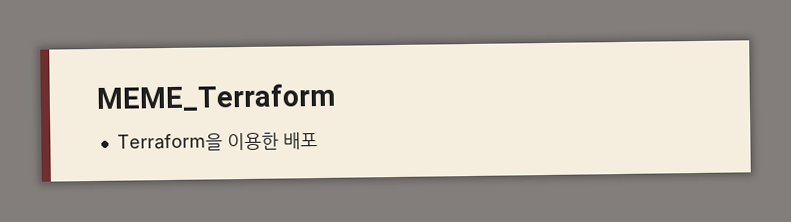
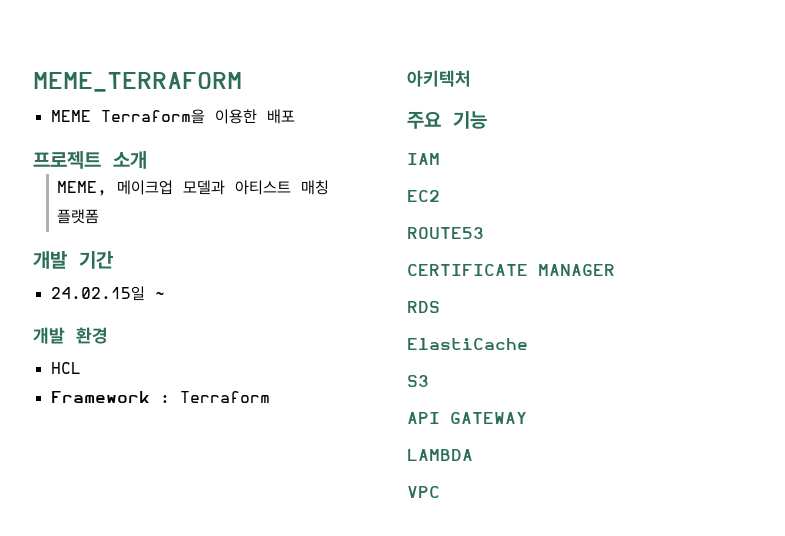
- MEME_Terraform
- Terraform을 이용한 배포
+ MEME_TERRAFORM
+ MEME Terraform을 이용한 배포
+ 프로젝트 소개
+ MEME, 메이크업 모델과 아티스트 매칭 플랫폼
+ 개발 기간
+ 24.02.15일 ~
+ 개발 환경
+ HCL
+ Framework : Terraform
+ 아키텍처
+ 주요 기능
+ IAM
+ EC2
+ ROUTE53
+ CERTIFICATE MANAGER
+ RDS
+ ElastiCache
+ S3
+ API GATEWAY
+ LAMBDA
+ VPC

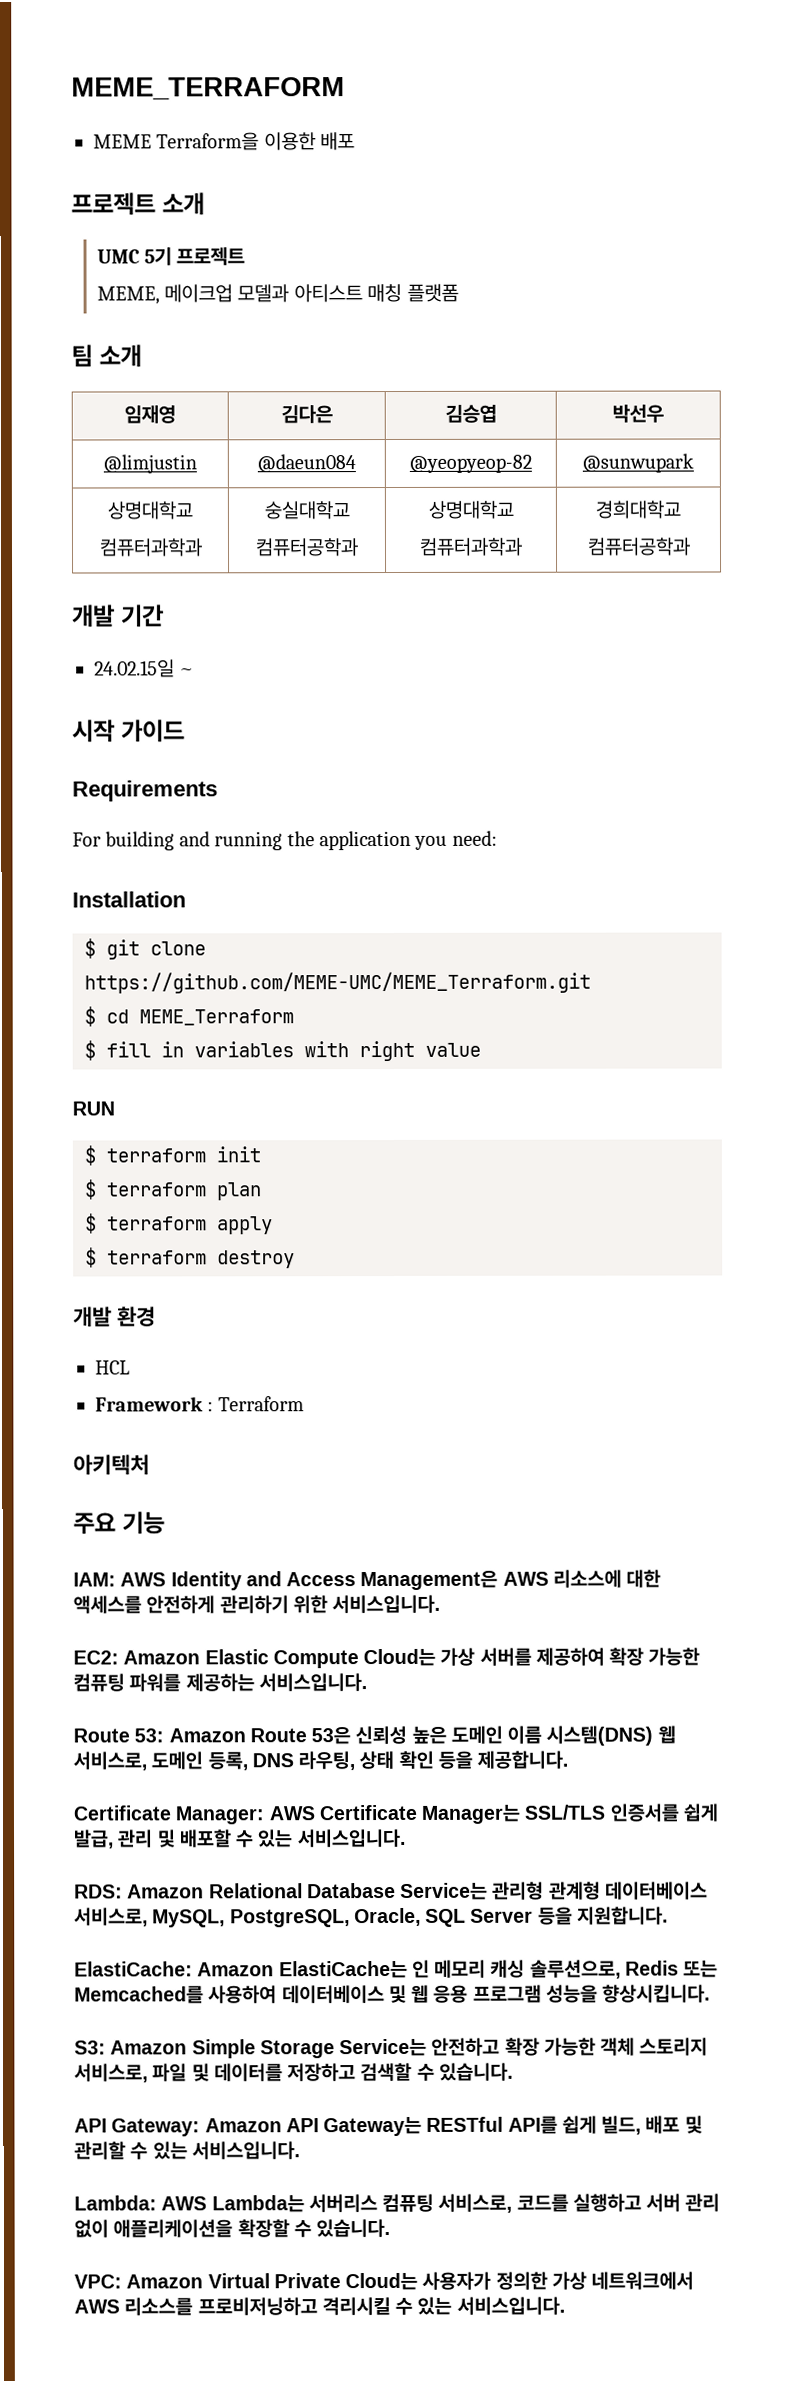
+ UMC 5기 프로젝트
+ 팀 소개
+ 임재영 | 김다은 | 김승엽 | 박선우
+ @limjustin | @daeun084 | @yeopyeop-82 | @sunwupark
+ 상명대학교 컴퓨터과학과 | 숭실대학교 컴퓨터공학과 | 상명대학교 컴퓨터과학과 | 경희대학교 컴퓨터공학과
  개발 기간
  24.02.15일 ~
+ 시작 가이드
+ Requirements
+ For building and running the application you need:
+ Installation
+ $ git clone https://github.com/MEME-UMC/MEME_Terraform.git
+ $ cd MEME_Terraform
+ $ fill in variables with right value
+ RUN
+ $ terraform init
+ $ terraform plan
+ $ terraform apply
+ $ terraform destroy
- IAM
- EC2
- ROUTE53
- CERTIFICATE MANAGER
- RDS
- ElastiCache
- S3
- API GATEWAY
- LAMBDA
- VPC
+ IAM: AWS Identity and Access Management은 AWS 리소스에 대한 액세스를 안전하게 관리하기 위한 서비스입니다.
+ EC2: Amazon Elastic Compute Cloud는 가상 서버를 제공하여 확장 가능한 컴퓨팅 파워를 제공하는 서비스입니다.
+ Route 53: Amazon Route 53은 신뢰성 높은 도메인 이름 시스템(DNS) 웹 서비스로, 도메인 등록, DNS 라우팅, 상태 확인 등을 제공합니다.
+ Certificate Manager: AWS Certificate Manager는 SSL/TLS 인증서를 쉽게 발급, 관리 및 배포할 수 있는 서비스입니다.
+ RDS: Amazon Relational Database Service는 관리형 관계형 데이터베이스 서비스로, MySQL, PostgreSQL, Oracle, SQL Server 등을 지원합니다.
+ ElastiCache: Amazon ElastiCache는 인 메모리 캐싱 솔루션으로, Redis 또는 Memcached를 사용하여 데이터베이스 및 웹 응용 프로그램 성능을 향상시킵니다.
+ S3: Amazon Simple Storage Service는 안전하고 확장 가능한 객체 스토리지 서비스로, 파일 및 데이터를 저장하고 검색할 수 있습니다.
+ API Gateway: Amazon API Gateway는 RESTful API를 쉽게 빌드, 배포 및 관리할 수 있는 서비스입니다.
+ Lambda: AWS Lambda는 서버리스 컴퓨팅 서비스로, 코드를 실행하고 서버 관리 없이 애플리케이션을 확장할 수 있습니다.
+ VPC: Amazon Virtual Private Cloud는 사용자가 정의한 가상 네트워크에서 AWS 리소스를 프로비저닝하고 격리시킬 수 있는 서비스입니다.

